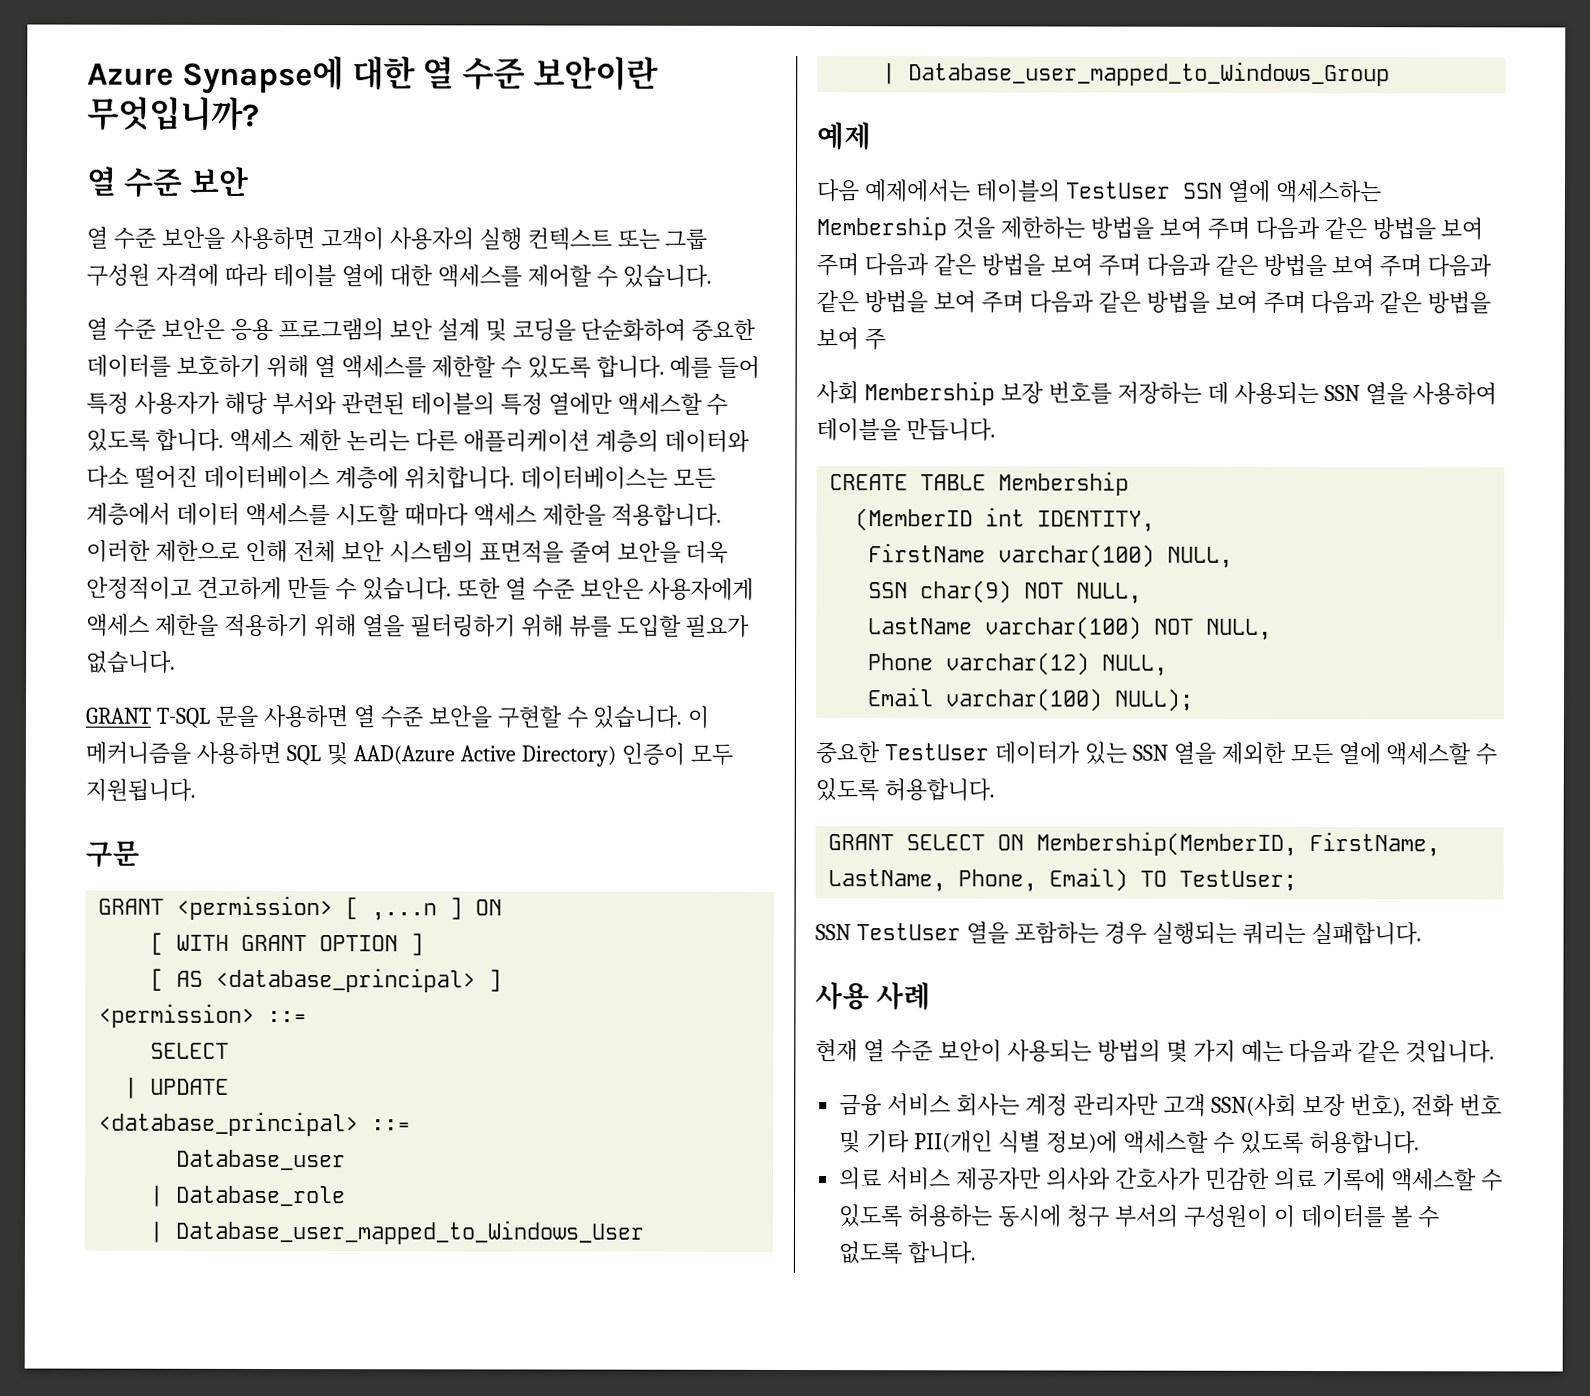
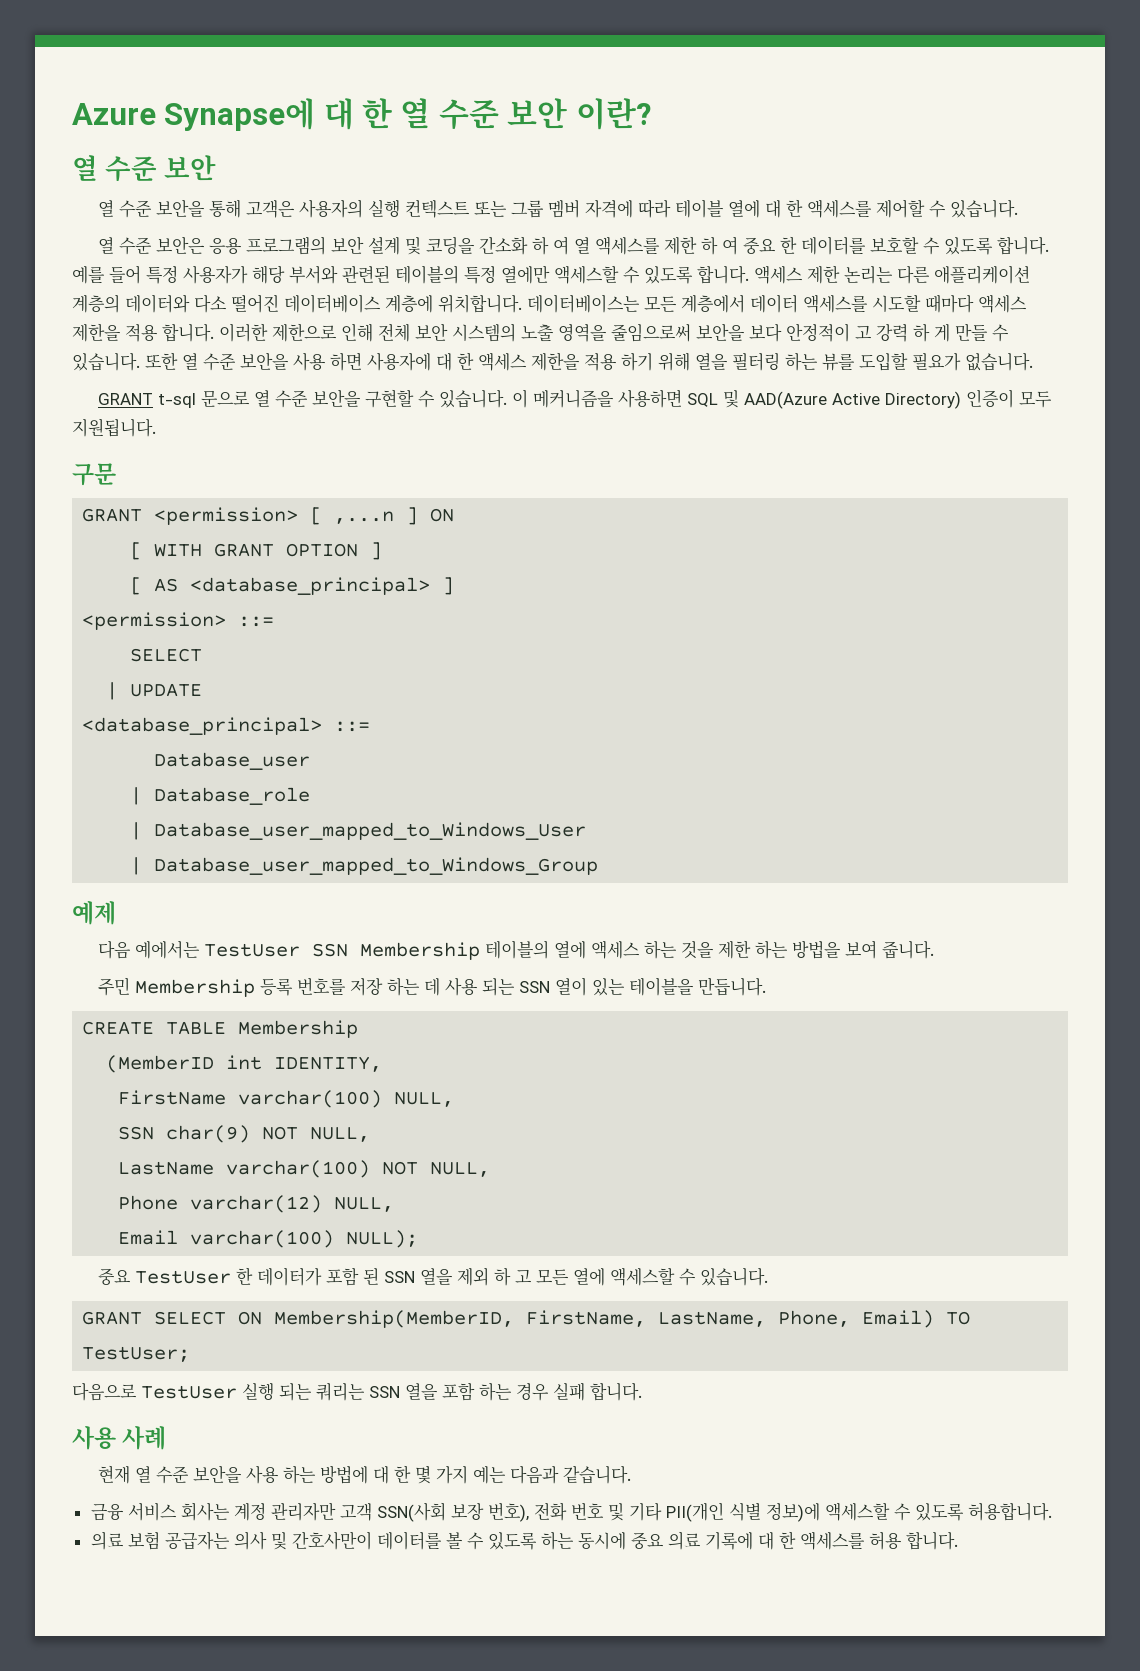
- Azure Synapse에 대한 열 수준 보안이란 무엇입니까?
+ Azure Synapse에 대 한 열 수준 보안 이란?
- 열 수준 보안을 사용하면 고객이 사용자의 실행 컨텍스트 또는 그룹 구성원 자격에 따라 테이블 열에 대한 액세스를 제어할 수 있습니다.
+ 열 수준 보안을 통해 고객은 사용자의 실행 컨텍스트 또는 그룹 멤버 자격에 따라 테이블 열에 대 한 액세스를 제어할 수 있습니다.
- 열 수준 보안은 응용 프로그램의 보안 설계 및 코딩을 단순화하여 중요한 데이터를 보호하기 위해 열 액세스를 제한할 수 있도록 합니다.
+ 열 수준 보안은 응용 프로그램의 보안 설계 및 코딩을 간소화 하 여 열 액세스를 제한 하 여 중요 한 데이터를 보호할 수 있도록 합니다.
- 데이터베이스는 모든 계층에서 데이터 액세스를 시도할 때마다 액세스 제한을 적용합니다.
+ 데이터베이스는 모든 계층에서 데이터 액세스를 시도할 때마다 액세스 제한을 적용 합니다.
- 이러한 제한으로 인해 전체 보안 시스템의 표면적을 줄여 보안을 더욱 안정적이고 견고하게 만들 수 있습니다.
+ 이러한 제한으로 인해 전체 보안 시스템의 노출 영역을 줄임으로써 보안을 보다 안정적이 고 강력 하 게 만들 수 있습니다.
- 또한 열 수준 보안은 사용자에게 액세스 제한을 적용하기 위해 열을 필터링하기 위해 뷰를 도입할 필요가 없습니다.
+ 또한 열 수준 보안을 사용 하면 사용자에 대 한 액세스 제한을 적용 하기 위해 열을 필터링 하는 뷰를 도입할 필요가 없습니다.
- GRANT T-SQL 문을 사용하면 열 수준 보안을 구현할 수 있습니다.
+ GRANT t-sql 문으로 열 수준 보안을 구현할 수 있습니다.
- 다음 예제에서는 테이블의 TestUser SSN 열에 액세스하는 Membership 것을 제한하는 방법을 보여 주며 다음과 같은 방법을 보여 주며 다음과 같은 방법을 보여 주며 다음과 같은 방법을 보여 주며 다음과 같은 방법을 보여 주며 다음과 같은 방법을 보여 주며 다음과 같은 방법을 보여 주
- 사회 Membership 보장 번호를 저장하는 데 사용되는 SSN 열을 사용하여 테이블을 만듭니다.
+ 다음 예에서는 TestUser SSN Membership 테이블의 열에 액세스 하는 것을 제한 하는 방법을 보여 줍니다.
+ 주민 Membership 등록 번호를 저장 하는 데 사용 되는 SSN 열이 있는 테이블을 만듭니다.
- 중요한 TestUser 데이터가 있는 SSN 열을 제외한 모든 열에 액세스할 수 있도록 허용합니다.
+ 중요 TestUser 한 데이터가 포함 된 SSN 열을 제외 하 고 모든 열에 액세스할 수 있습니다.
- SSN TestUser 열을 포함하는 경우 실행되는 쿼리는 실패합니다.
+ 다음으로 TestUser 실행 되는 쿼리는 SSN 열을 포함 하는 경우 실패 합니다.
- 현재 열 수준 보안이 사용되는 방법의 몇 가지 예는 다음과 같은 것입니다.
+ 현재 열 수준 보안을 사용 하는 방법에 대 한 몇 가지 예는 다음과 같습니다.
- 의료 서비스 제공자만 의사와 간호사가 민감한 의료 기록에 액세스할 수 있도록 허용하는 동시에 청구 부서의 구성원이 이 데이터를 볼 수 없도록 합니다.
+ 의료 보험 공급자는 의사 및 간호사만이 데이터를 볼 수 있도록 하는 동시에 중요 의료 기록에 대 한 액세스를 허용 합니다.

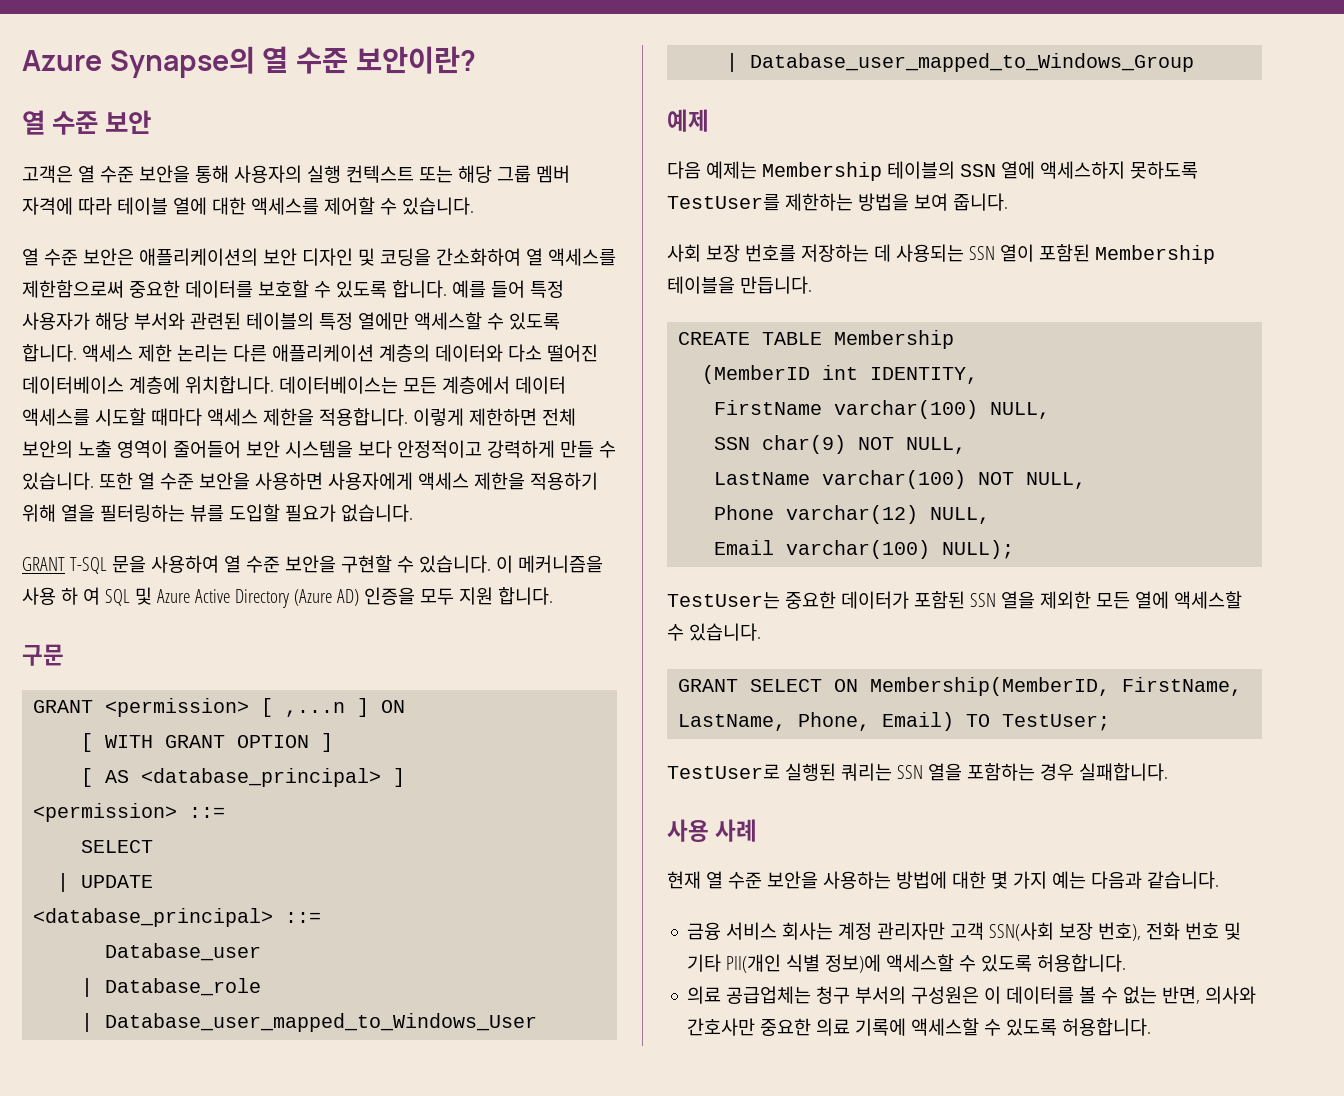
- Azure Synapse에 대 한 열 수준 보안 이란?
+ Azure Synapse의 열 수준 보안이란?
- 열 수준 보안을 통해 고객은 사용자의 실행 컨텍스트 또는 그룹 멤버 자격에 따라 테이블 열에 대 한 액세스를 제어할 수 있습니다.
+ 고객은 열 수준 보안을 통해 사용자의 실행 컨텍스트 또는 해당 그룹 멤버 자격에 따라 테이블 열에 대한 액세스를 제어할 수 있습니다.
- 열 수준 보안은 응용 프로그램의 보안 설계 및 코딩을 간소화 하 여 열 액세스를 제한 하 여 중요 한 데이터를 보호할 수 있도록 합니다.
+ 열 수준 보안은 애플리케이션의 보안 디자인 및 코딩을 간소화하여 열 액세스를 제한함으로써 중요한 데이터를 보호할 수 있도록 합니다.
- 데이터베이스는 모든 계층에서 데이터 액세스를 시도할 때마다 액세스 제한을 적용 합니다. 이러한 제한으로 인해 전체 보안 시스템의 노출 영역을 줄임으로써 보안을 보다 안정적이 고 강력 하 게 만들 수 있습니다.
+ 데이터베이스는 모든 계층에서 데이터 액세스를 시도할 때마다 액세스 제한을 적용합니다. 이렇게 제한하면 전체 보안의 노출 영역이 줄어들어 보안 시스템을 보다 안정적이고 강력하게 만들 수 있습니다.
- 또한 열 수준 보안을 사용 하면 사용자에 대 한 액세스 제한을 적용 하기 위해 열을 필터링 하는 뷰를 도입할 필요가 없습니다.
+ 또한 열 수준 보안을 사용하면 사용자에게 액세스 제한을 적용하기 위해 열을 필터링하는 뷰를 도입할 필요가 없습니다.
- GRANT t-sql 문으로 열 수준 보안을 구현할 수 있습니다.
+ GRANT T-SQL 문을 사용하여 열 수준 보안을 구현할 수 있습니다.
- 이 메커니즘을 사용하면 SQL 및 AAD(Azure Active Directory) 인증이 모두 지원됩니다.
+ 이 메커니즘을 사용 하 여 SQL 및 Azure Active Directory (Azure AD) 인증을 모두 지원 합니다.
- 다음 예에서는 TestUser SSN Membership 테이블의 열에 액세스 하는 것을 제한 하는 방법을 보여 줍니다.
- 주민 Membership 등록 번호를 저장 하는 데 사용 되는 SSN 열이 있는 테이블을 만듭니다.
+ 다음 예제는 Membership 테이블의 SSN 열에 액세스하지 못하도록 TestUser를 제한하는 방법을 보여 줍니다.
+ 사회 보장 번호를 저장하는 데 사용되는 SSN 열이 포함된 Membership 테이블을 만듭니다.
- 중요 TestUser 한 데이터가 포함 된 SSN 열을 제외 하 고 모든 열에 액세스할 수 있습니다.
+ TestUser는 중요한 데이터가 포함된 SSN 열을 제외한 모든 열에 액세스할 수 있습니다.
- 다음으로 TestUser 실행 되는 쿼리는 SSN 열을 포함 하는 경우 실패 합니다.
+ TestUser로 실행된 쿼리는 SSN 열을 포함하는 경우 실패합니다.
- 현재 열 수준 보안을 사용 하는 방법에 대 한 몇 가지 예는 다음과 같습니다.
+ 현재 열 수준 보안을 사용하는 방법에 대한 몇 가지 예는 다음과 같습니다.
- 의료 보험 공급자는 의사 및 간호사만이 데이터를 볼 수 있도록 하는 동시에 중요 의료 기록에 대 한 액세스를 허용 합니다.
+ 의료 공급업체는 청구 부서의 구성원은 이 데이터를 볼 수 없는 반면, 의사와 간호사만 중요한 의료 기록에 액세스할 수 있도록 허용합니다.

